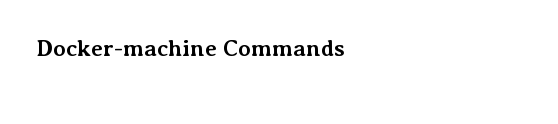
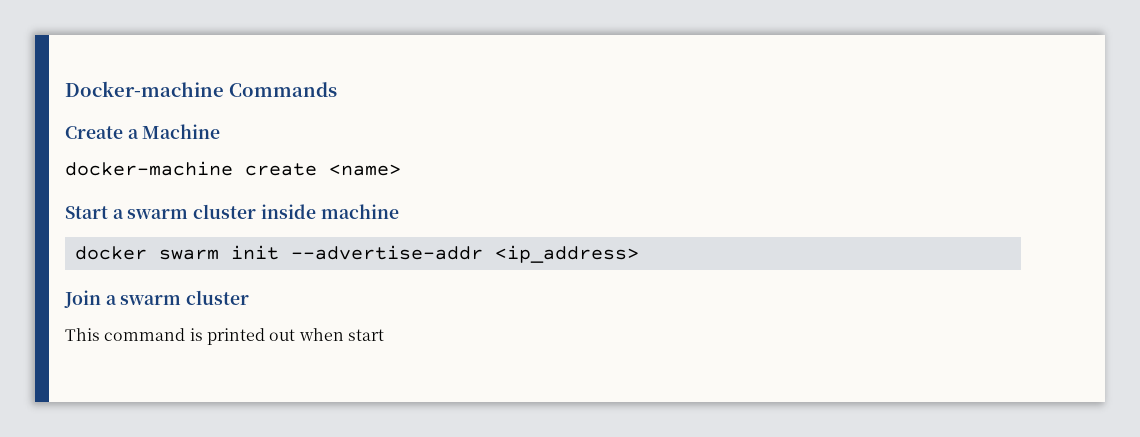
+ Create a Machine
+ docker-machine create <name>
+ Start a swarm cluster inside machine
+ docker swarm init --advertise-addr <ip_address>
+ Join a swarm cluster
+ This command is printed out when start

